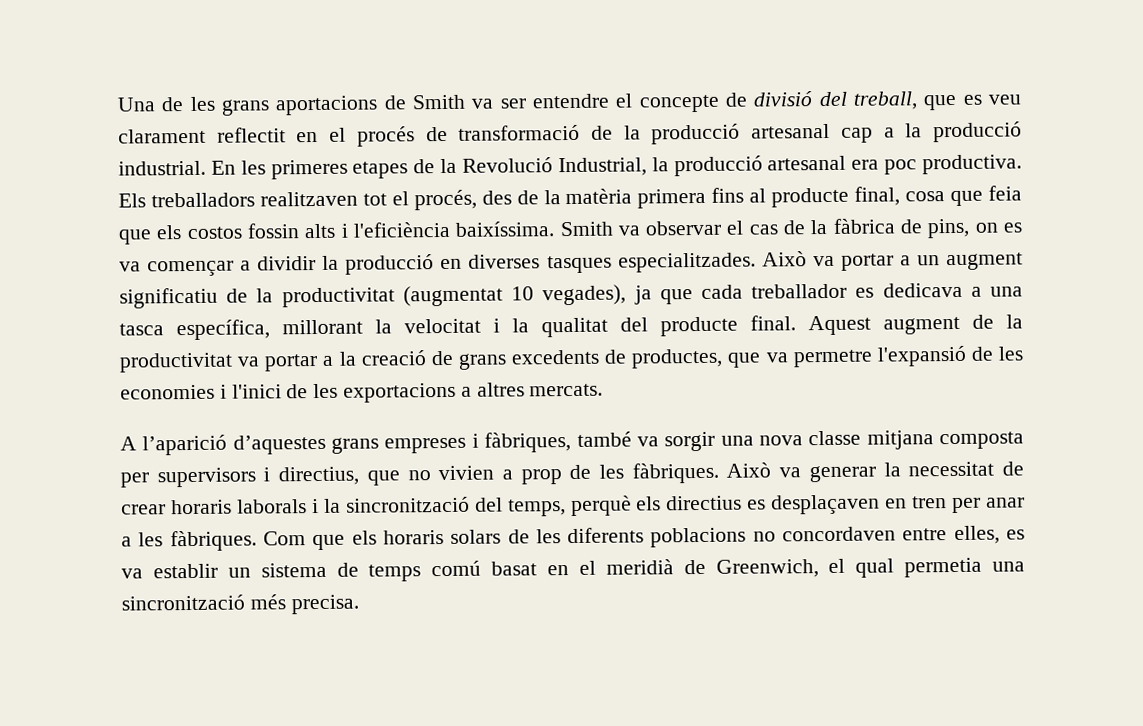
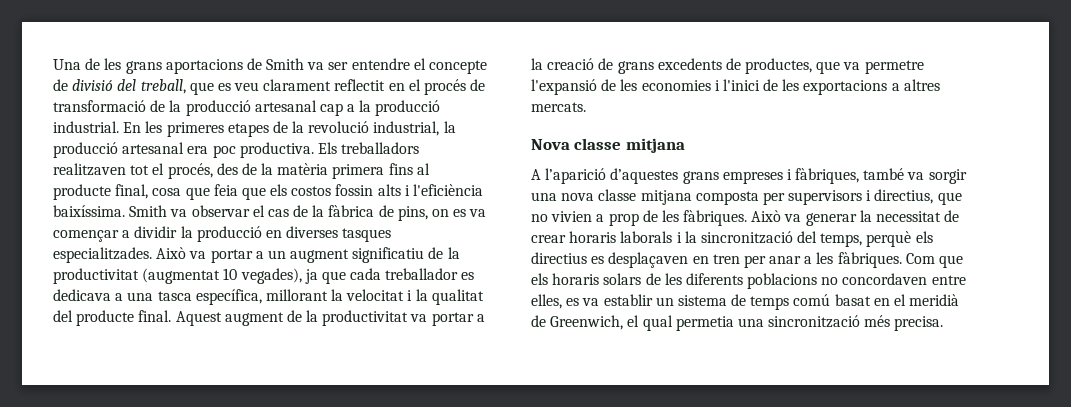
- En les primeres etapes de la Revolució Industrial, la producció artesanal era poc productiva.
+ En les primeres etapes de la revolució industrial, la producció artesanal era poc productiva.
+ Nova classe mitjana

